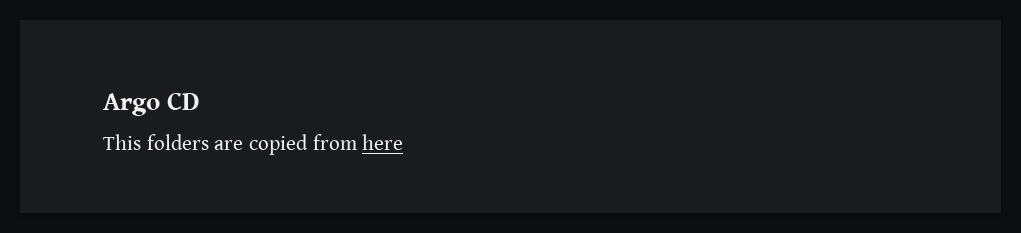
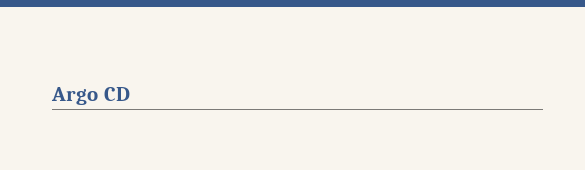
- This folders are copied from here

